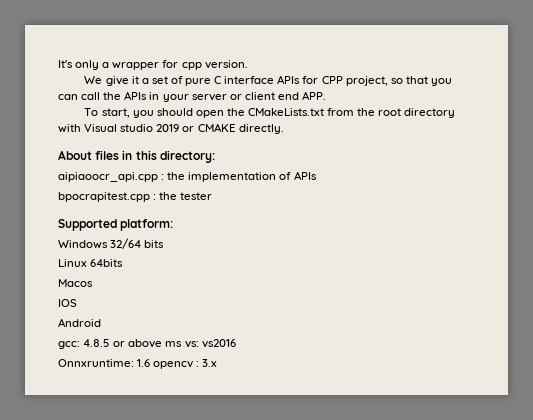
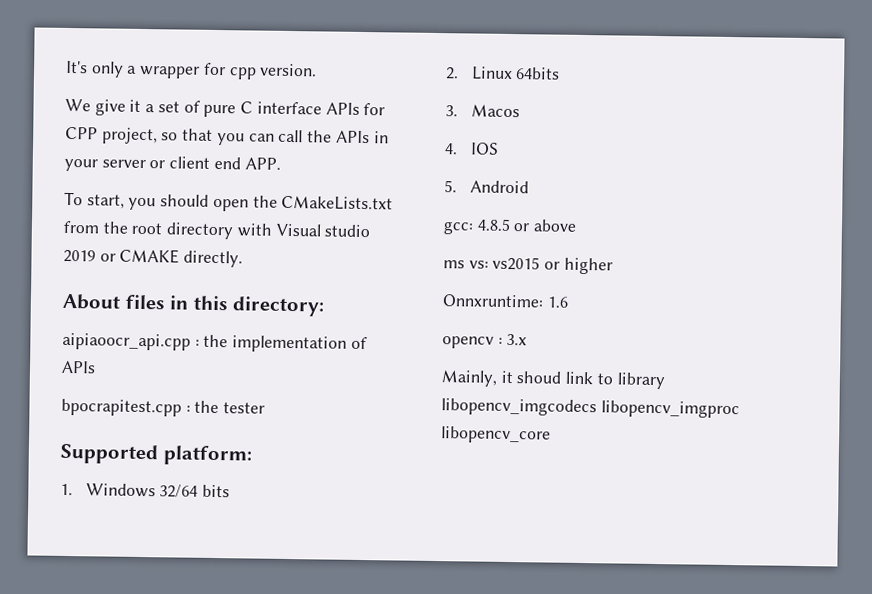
- Windows 32/64 bits
+ 1. Windows 32/64 bits
- Linux 64bits
+ 2. Linux 64bits
- Macos
+ 3. Macos
- IOS
+ 4. IOS
- Android
+ 5. Android
- gcc: 4.8.5 or above ms vs: vs2016
+ gcc: 4.8.5 or above
+ ms vs: vs2015 or higher
- Onnxruntime: 1.6 opencv : 3.x
+ Onnxruntime: 1.6
+ opencv : 3.x
+ Mainly, it shoud link to library libopencv_imgcodecs libopencv_imgproc libopencv_core

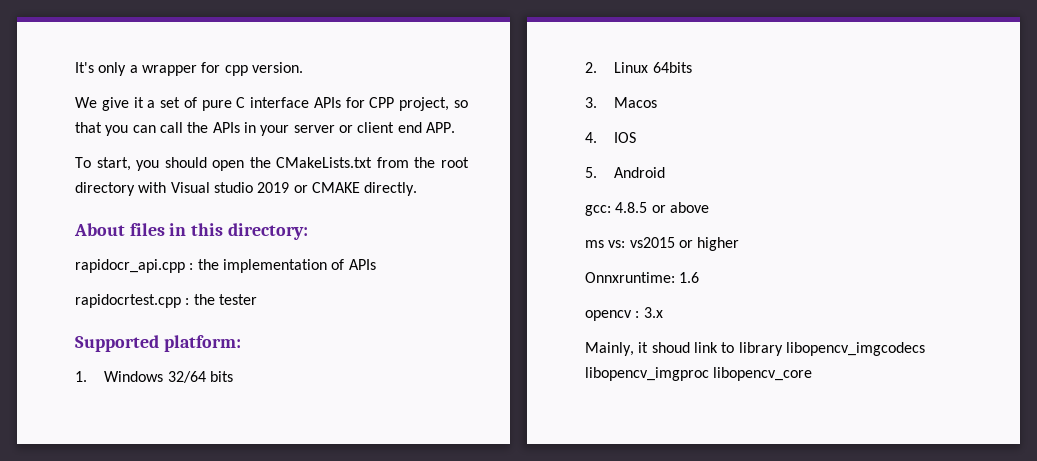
- aipiaoocr_api.cpp : the implementation of APIs
+ rapidocr_api.cpp : the implementation of APIs
- bpocrapitest.cpp : the tester
+ rapidocrtest.cpp : the tester

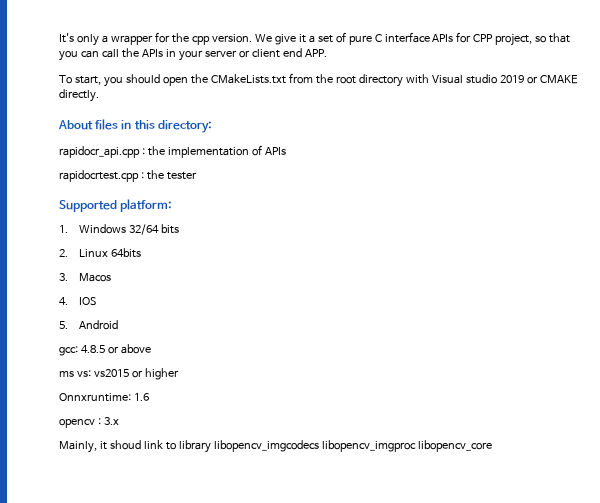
- It's only a wrapper for cpp version.
- We give it a set of pure C interface APIs for CPP project, so that you can call the APIs in your server or client end APP.
+ It's only a wrapper for the cpp version. We give it a set of pure C interface APIs for CPP project, so that you can call the APIs in your server or client end APP.

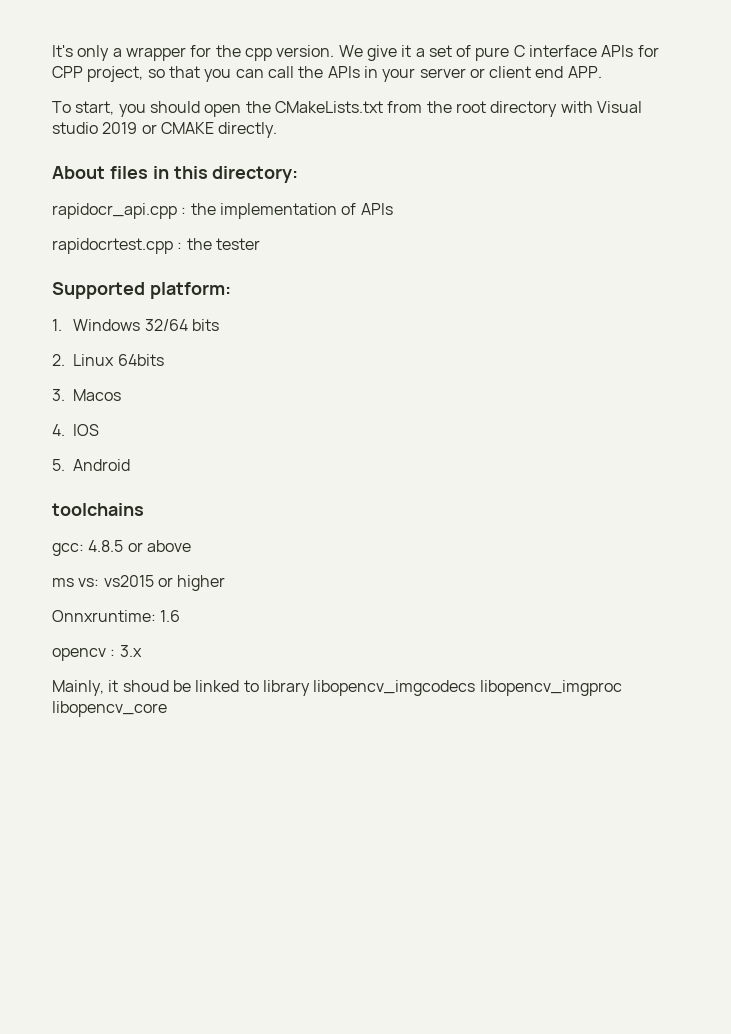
+ toolchains
- Mainly, it shoud link to library libopencv_imgcodecs libopencv_imgproc libopencv_core
+ Mainly, it shoud be linked to library libopencv_imgcodecs libopencv_imgproc libopencv_core

